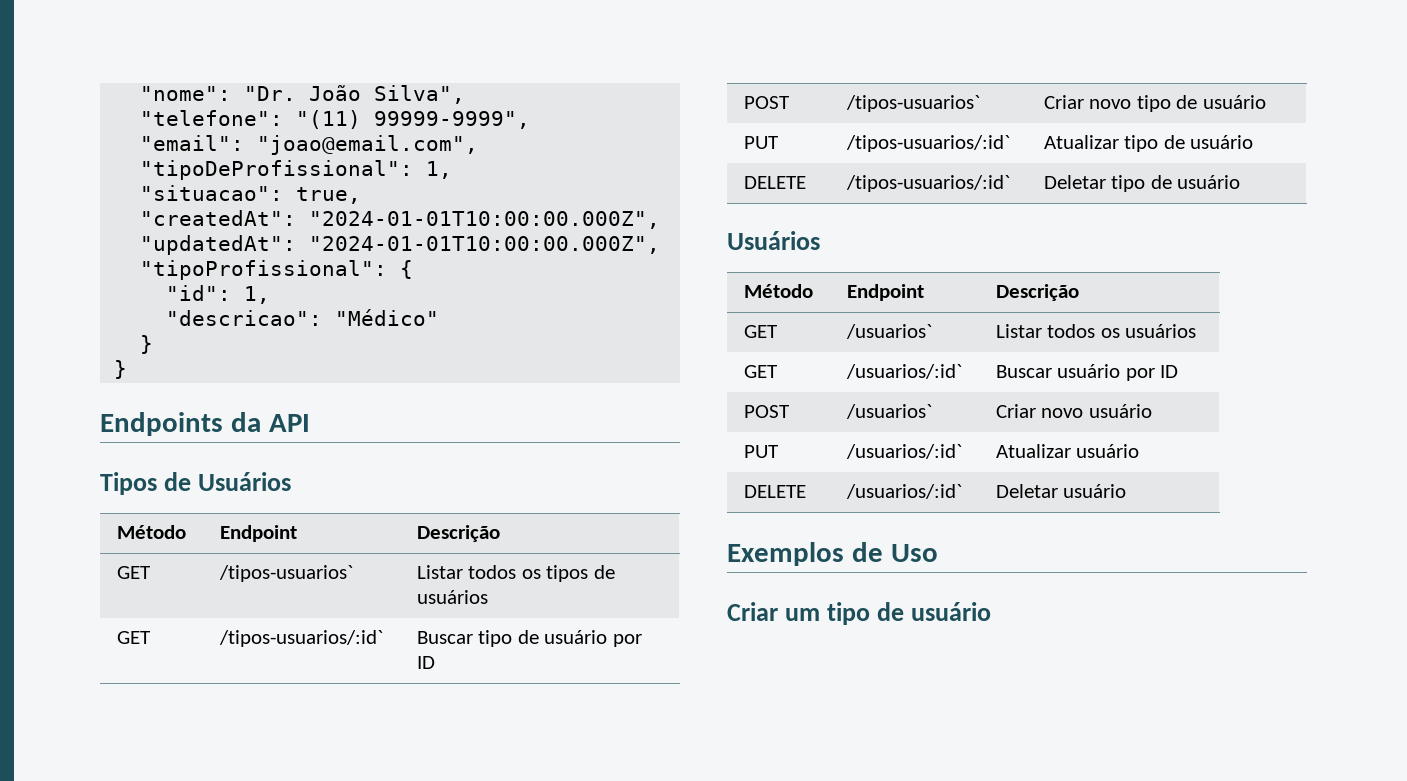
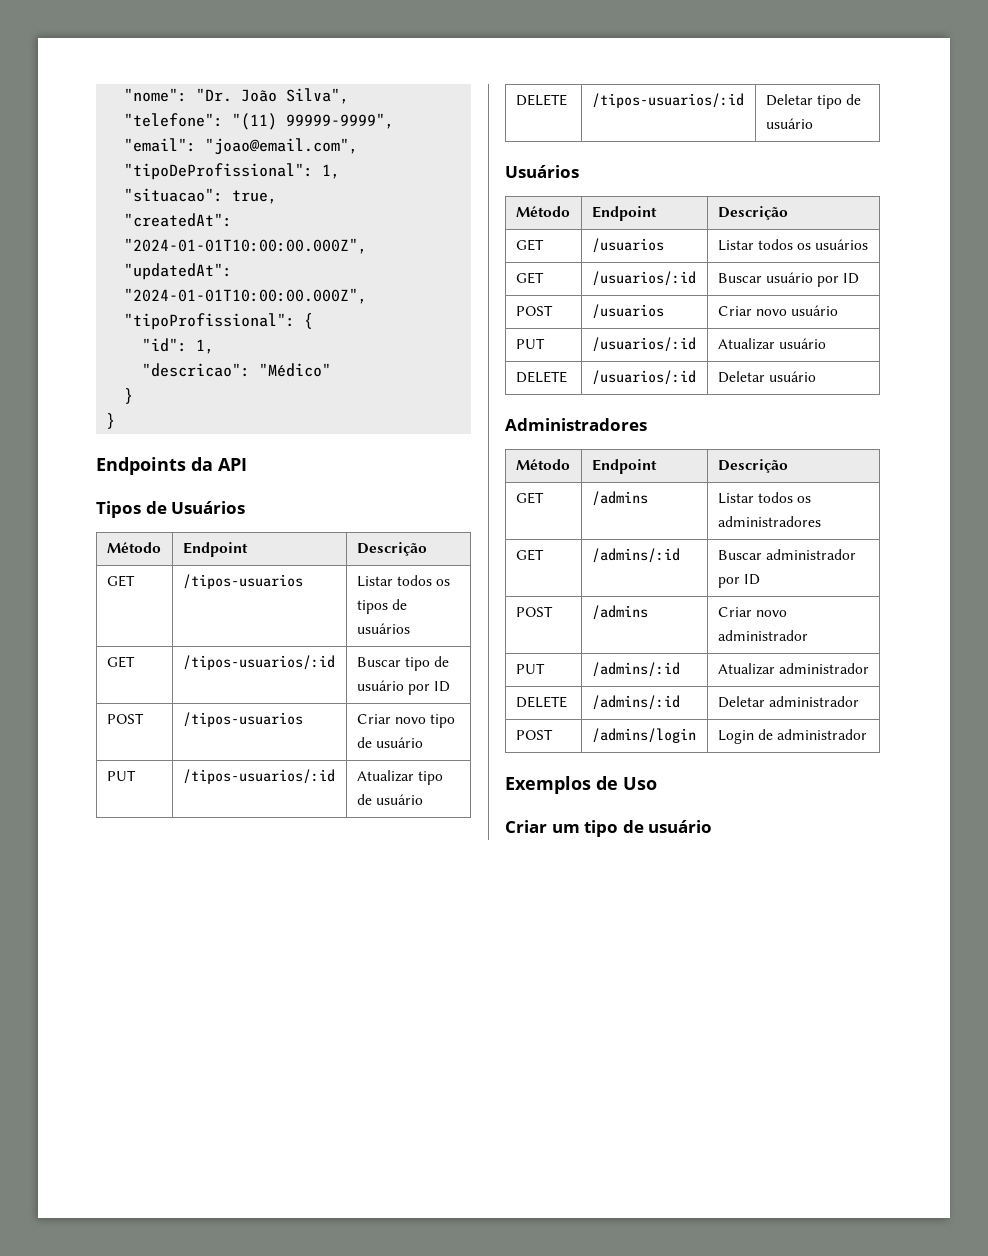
- GET | /tipos-usuarios` | Listar todos os tipos de usuários
+ GET | /tipos-usuarios | Listar todos os tipos de usuários
- GET | /tipos-usuarios/:id` | Buscar tipo de usuário por ID
+ GET | /tipos-usuarios/:id | Buscar tipo de usuário por ID
- POST | /tipos-usuarios` | Criar novo tipo de usuário
+ POST | /tipos-usuarios | Criar novo tipo de usuário
- PUT | /tipos-usuarios/:id` | Atualizar tipo de usuário
+ PUT | /tipos-usuarios/:id | Atualizar tipo de usuário
- DELETE | /tipos-usuarios/:id` | Deletar tipo de usuário
+ DELETE | /tipos-usuarios/:id | Deletar tipo de usuário
- GET | /usuarios` | Listar todos os usuários
+ GET | /usuarios | Listar todos os usuários
- GET | /usuarios/:id` | Buscar usuário por ID
+ GET | /usuarios/:id | Buscar usuário por ID
- POST | /usuarios` | Criar novo usuário
+ POST | /usuarios | Criar novo usuário
- PUT | /usuarios/:id` | Atualizar usuário
+ PUT | /usuarios/:id | Atualizar usuário
- DELETE | /usuarios/:id` | Deletar usuário
+ DELETE | /usuarios/:id | Deletar usuário
+ Administradores
+ Método | Endpoint | Descrição
+ GET | /admins | Listar todos os administradores
+ GET | /admins/:id | Buscar administrador por ID
+ POST | /admins | Criar novo administrador
+ PUT | /admins/:id | Atualizar administrador
+ DELETE | /admins/:id | Deletar administrador
+ POST | /admins/login | Login de administrador

